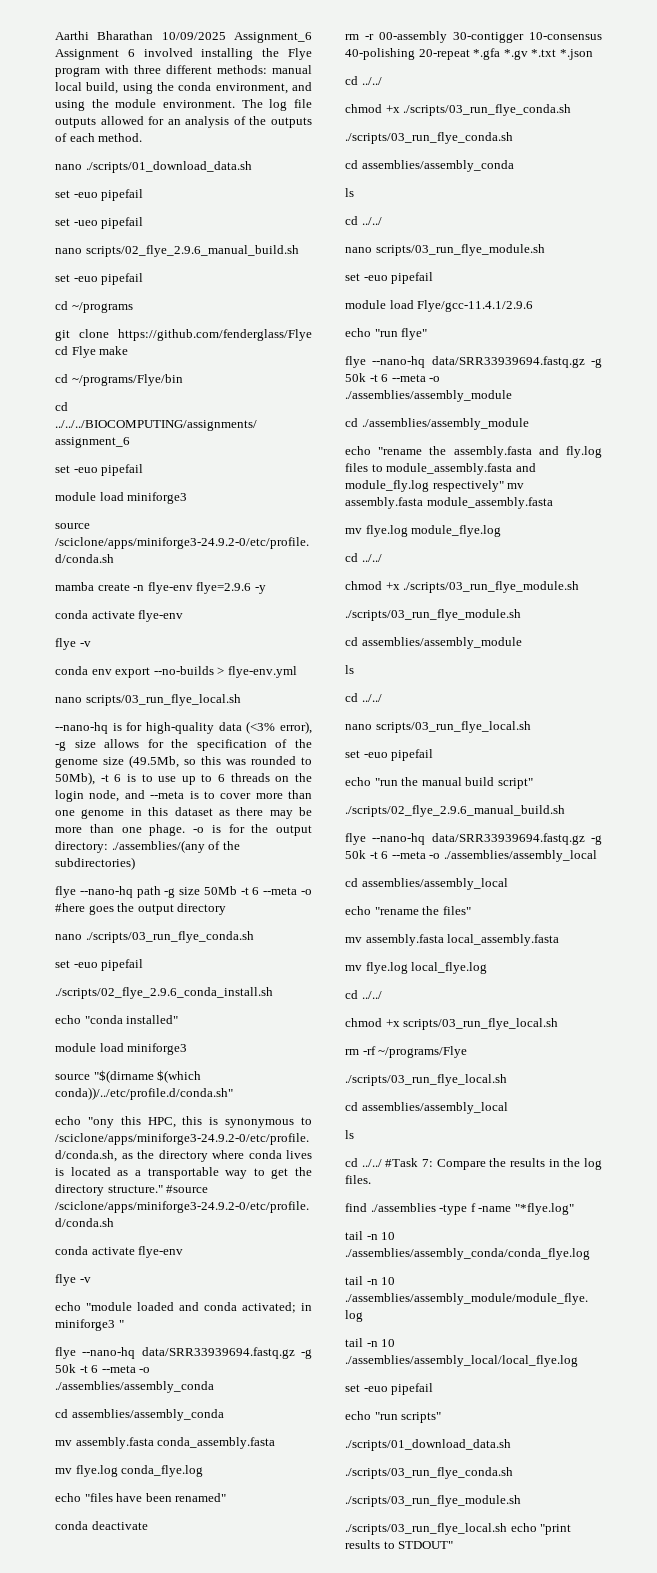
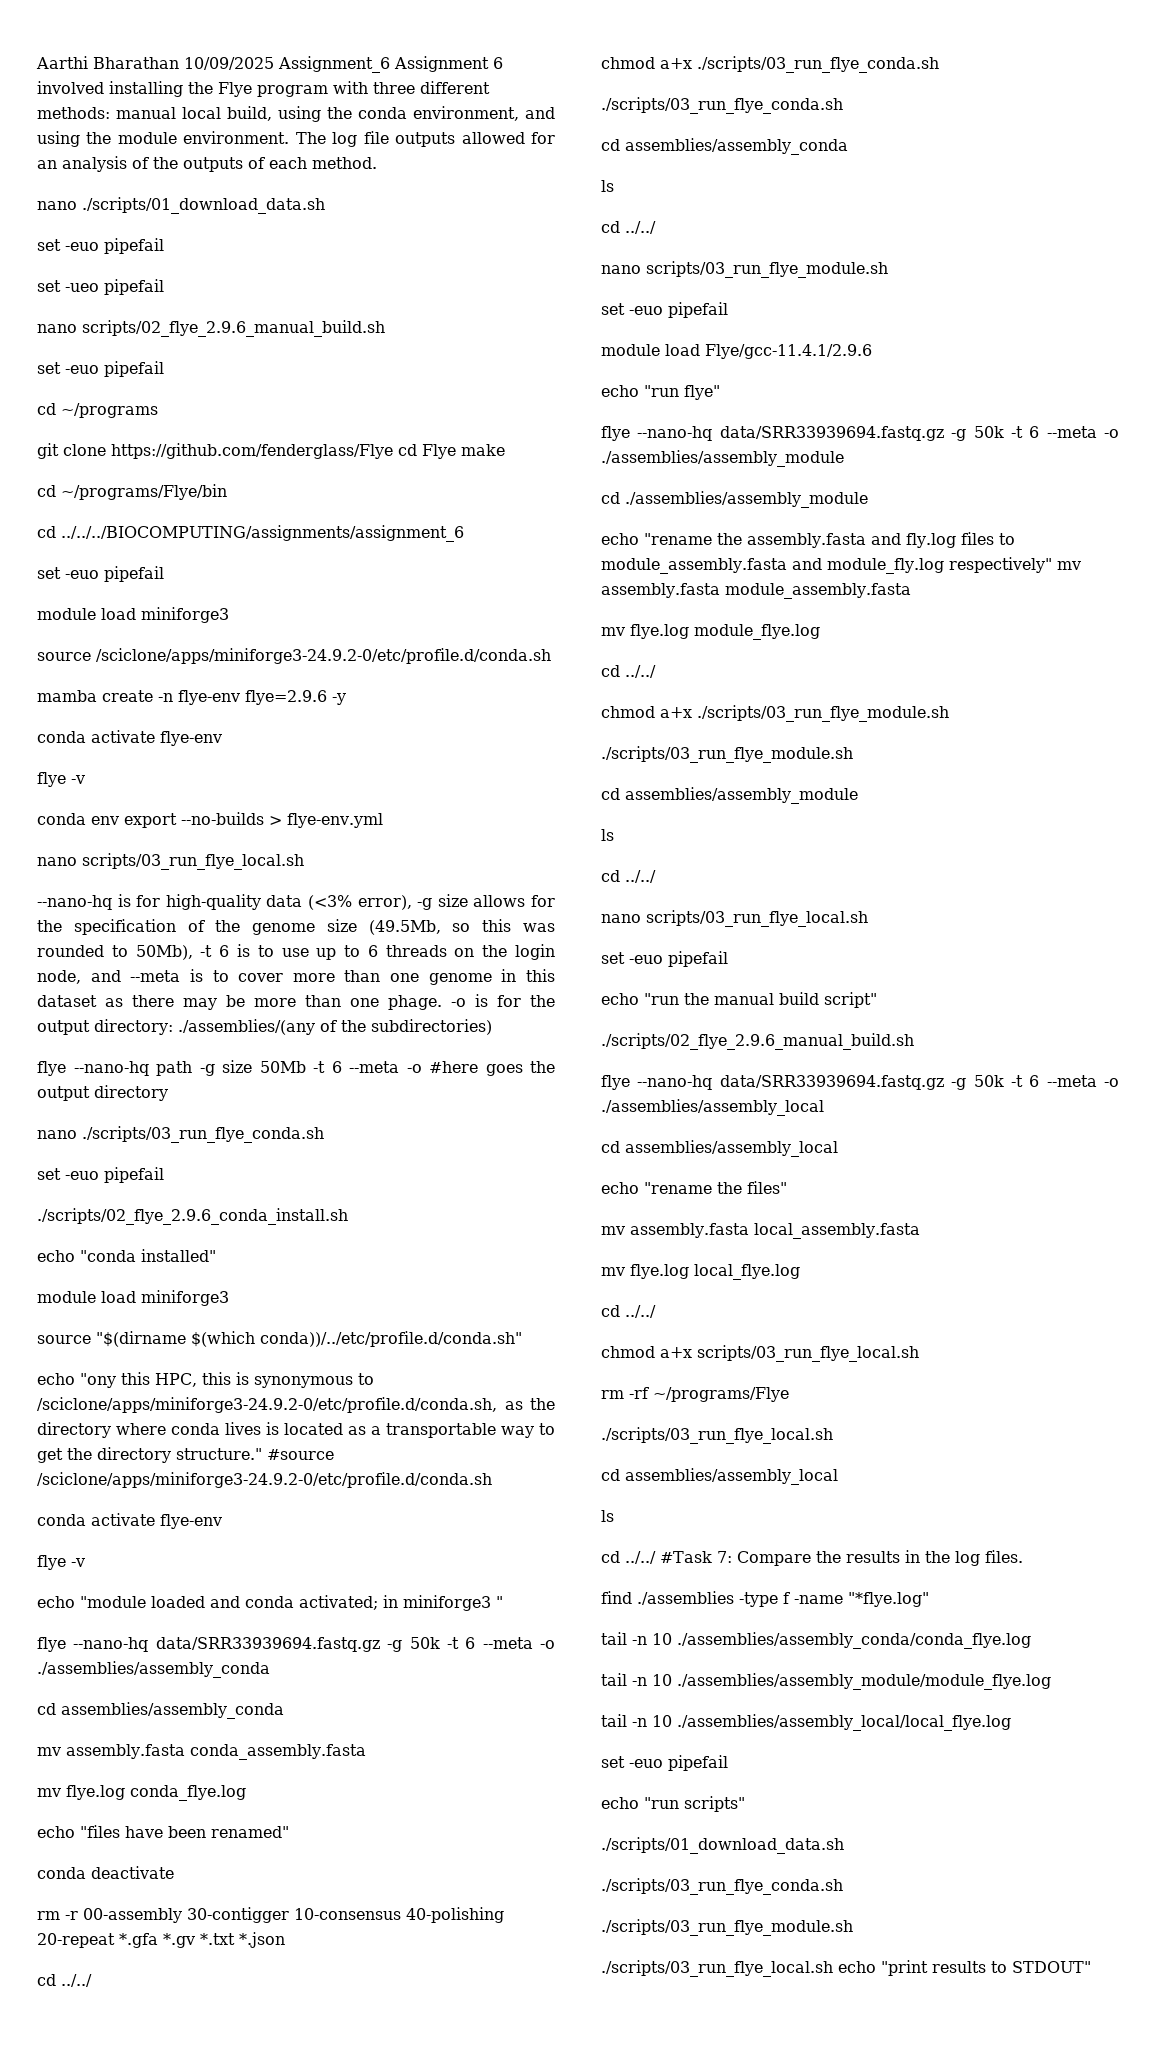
- chmod +x ./scripts/03_run_flye_conda.sh
+ chmod a+x ./scripts/03_run_flye_conda.sh
- chmod +x ./scripts/03_run_flye_module.sh
+ chmod a+x ./scripts/03_run_flye_module.sh
- chmod +x scripts/03_run_flye_local.sh
+ chmod a+x scripts/03_run_flye_local.sh

